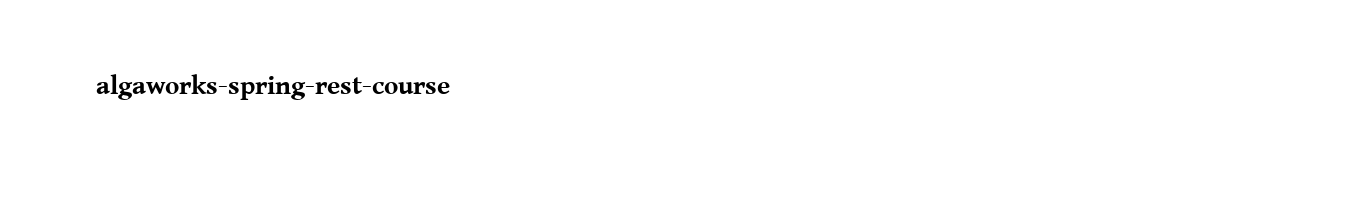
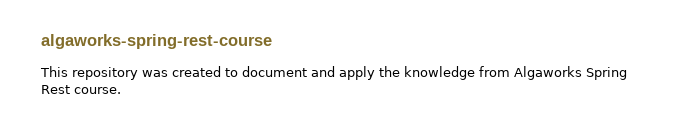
+ This repository was created to document and apply the knowledge from Algaworks Spring Rest course.

